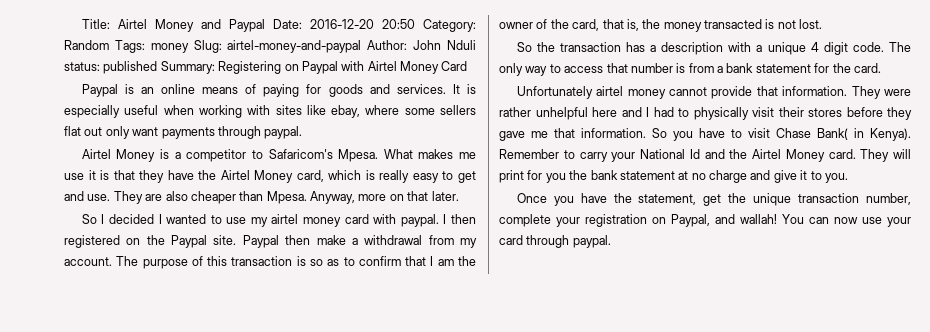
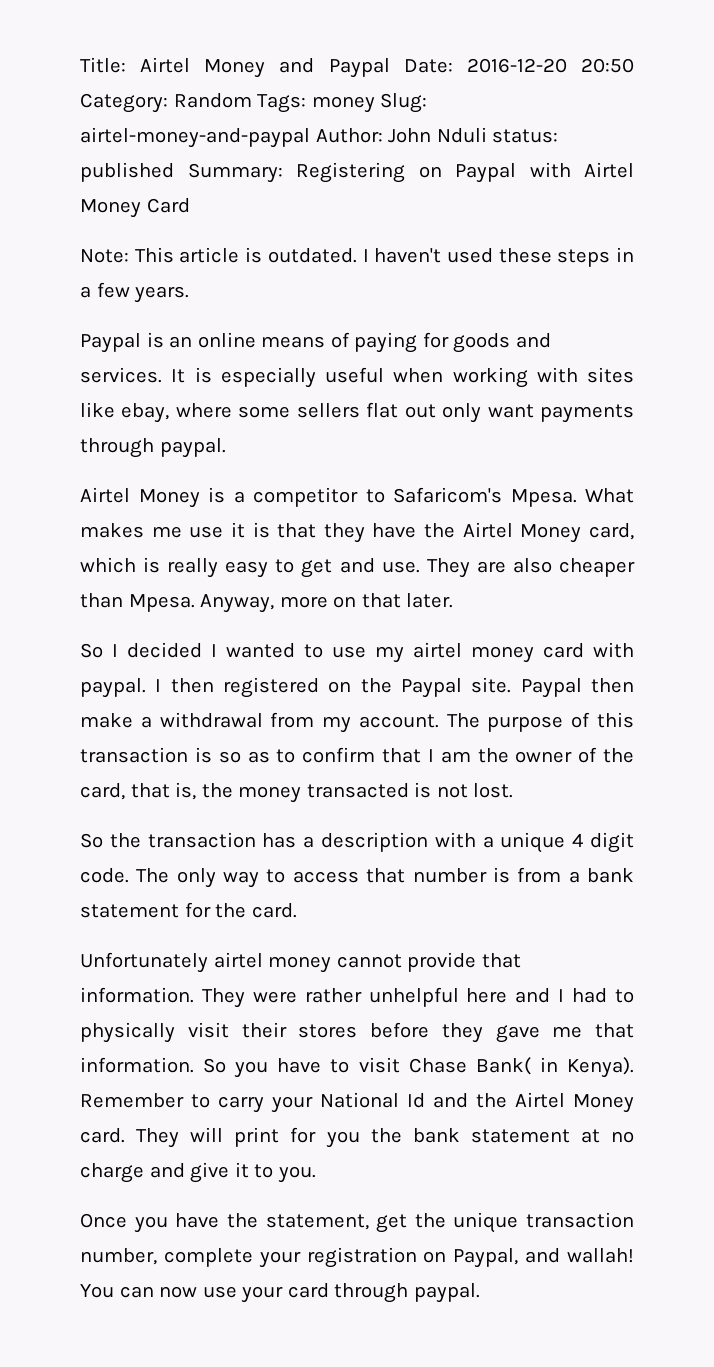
+ Note: This article is outdated. I haven't used these steps in a few years.

